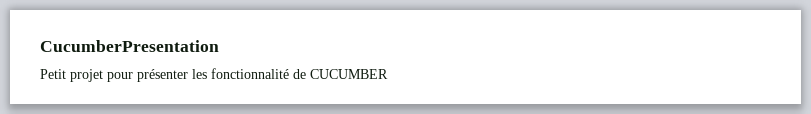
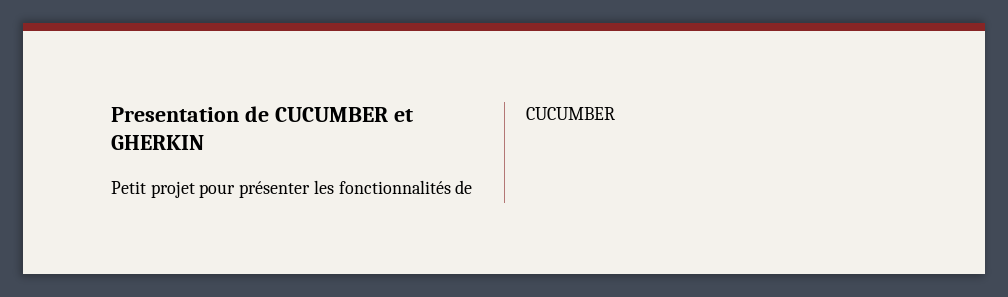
- CucumberPresentation
+ Presentation de CUCUMBER et GHERKIN
- Petit projet pour présenter les fonctionnalité de CUCUMBER
+ Petit projet pour présenter les fonctionnalités de CUCUMBER

